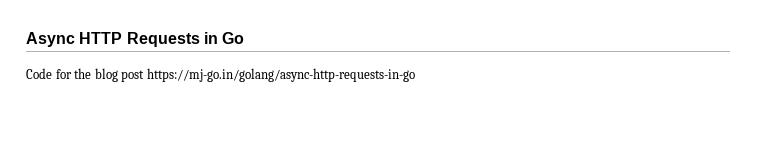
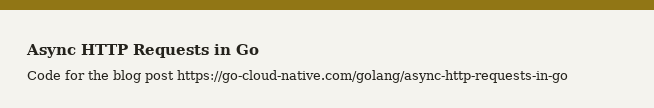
- Code for the blog post https://mj-go.in/golang/async-http-requests-in-go
+ Code for the blog post https://go-cloud-native.com/golang/async-http-requests-in-go

